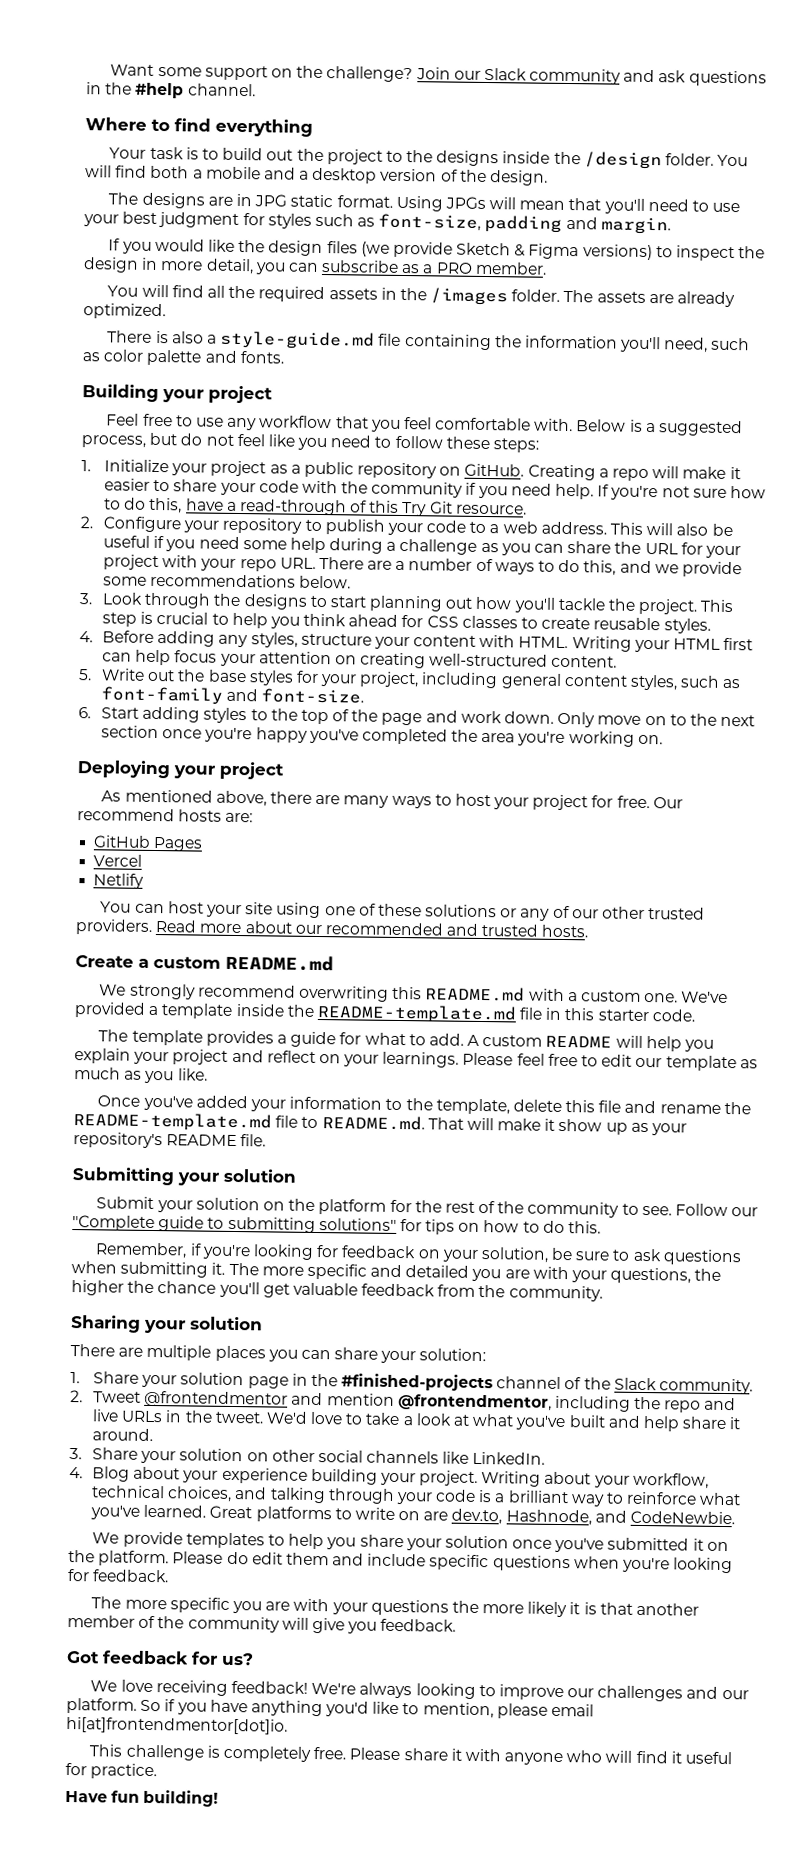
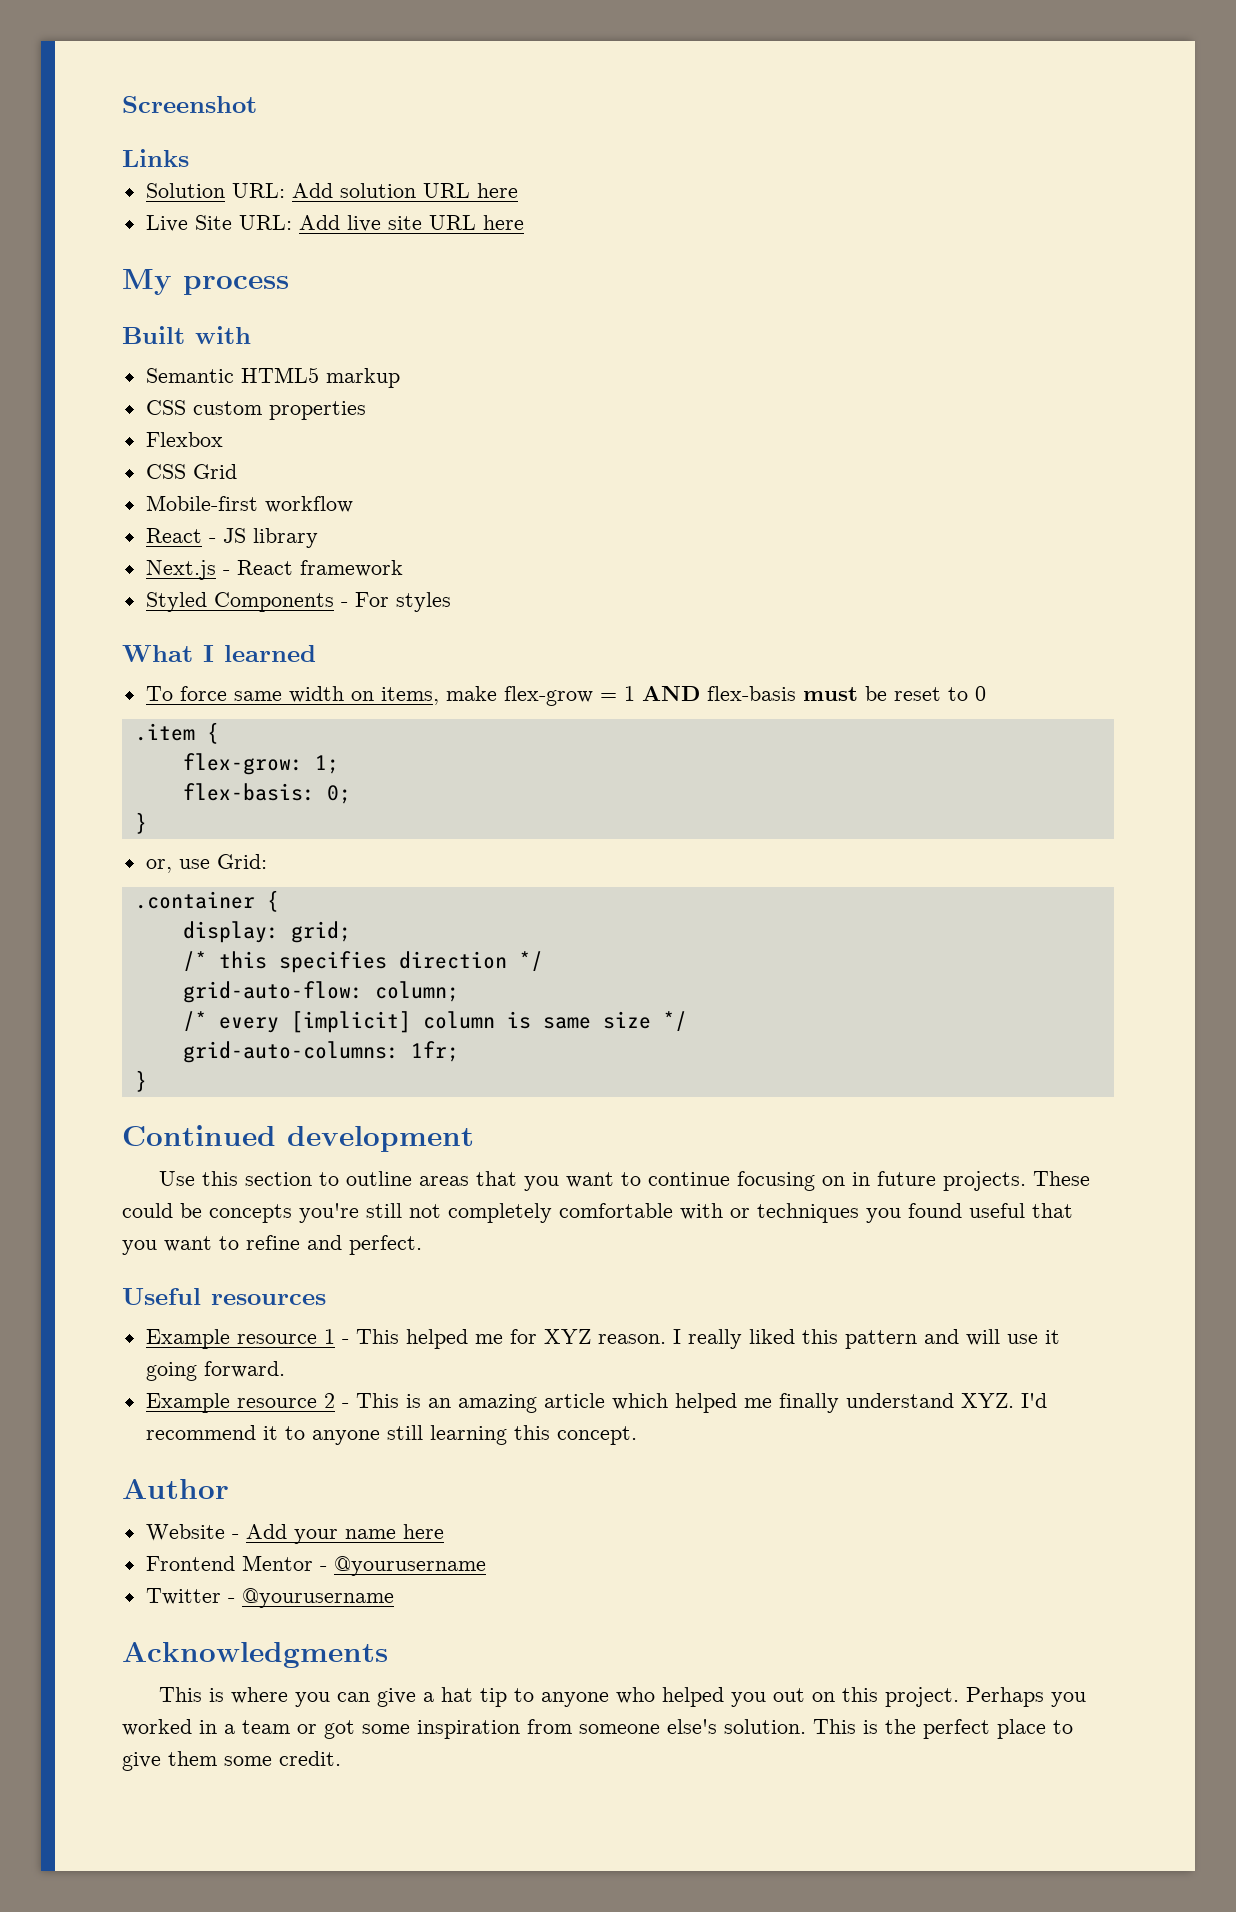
- Want some support on the challenge? Join our Slack community and ask questions in the #help channel.
- Where to find everything
- Your task is to build out the project to the designs inside the /design folder. You will find both a mobile and a desktop version of the design.
- The designs are in JPG static format. Using JPGs will mean that you'll need to use your best judgment for styles such as font-size, padding and margin.
- If you would like the design files (we provide Sketch & Figma versions) to inspect the design in more detail, you can subscribe as a PRO member.
- You will find all the required assets in the /images folder. The assets are already optimized.
- There is also a style-guide.md file containing the information you'll need, such as color palette and fonts.
- Building your project
- Feel free to use any workflow that you feel comfortable with. Below is a suggested process, but do not feel like you need to follow these steps:
- 1. Initialize your project as a public repository on GitHub. Creating a repo will make it easier to share your code with the community if you need help. If you're not sure how to do this, have a read-through of this Try Git resource.
- 2. Configure your repository to publish your code to a web address. This will also be useful if you need some help during a challenge as you can share the URL for your project with your repo URL. There are a number of ways to do this, and we provide some recommendations below.
- 3. Look through the designs to start planning out how you'll tackle the project. This step is crucial to help you think ahead for CSS classes to create reusable styles.
- 4. Before adding any styles, structure your content with HTML. Writing your HTML first can help focus your attention on creating well-structured content.
- 5. Write out the base styles for your project, including general content styles, such as font-family and font-size.
- 6. Start adding styles to the top of the page and work down. Only move on to the next section once you're happy you've completed the area you're working on.
- Deploying your project
- As mentioned above, there are many ways to host your project for free. Our recommend hosts are:
- GitHub Pages
- Vercel
- Netlify
- You can host your site using one of these solutions or any of our other trusted providers. Read more about our recommended and trusted hosts.
- Create a custom README.md
- We strongly recommend overwriting this README.md with a custom one. We've provided a template inside the README-template.md file in this starter code.
- The template provides a guide for what to add. A custom README will help you explain your project and reflect on your learnings. Please feel free to edit our template as much as you like.
- Once you've added your information to the template, delete this file and rename the README-template.md file to README.md. That will make it show up as your repository's README file.
- Submitting your solution
- Submit your solution on the platform for the rest of the community to see. Follow our "Complete guide to submitting solutions" for tips on how to do this.
- Remember, if you're looking for feedback on your solution, be sure to ask questions when submitting it. The more specific and detailed you are with your questions, the higher the chance you'll get valuable feedback from the community.
- Sharing your solution
- There are multiple places you can share your solution:
- 1. Share your solution page in the #finished-projects channel of the Slack community.
- 2. Tweet @frontendmentor and mention @frontendmentor, including the repo and live URLs in the tweet. We'd love to take a look at what you've built and help share it around.
- 3. Share your solution on other social channels like LinkedIn.
- 4. Blog about your experience building your project. Writing about your workflow, technical choices, and talking through your code is a brilliant way to reinforce what you've learned. Great platforms to write on are dev.to, Hashnode, and CodeNewbie.
- We provide templates to help you share your solution once you've submitted it on the platform. Please do edit them and include specific questions when you're looking for feedback.
- The more specific you are with your questions the more likely it is that another member of the community will give you feedback.
- Got feedback for us?
- We love receiving feedback! We're always looking to improve our challenges and our platform. So if you have anything you'd like to mention, please email hi[at]frontendmentor[dot]io.
- This challenge is completely free. Please share it with anyone who will find it useful for practice.
- Have fun building!
+ Screenshot
+ Links
+ Solution URL: Add solution URL here
+ Live Site URL: Add live site URL here
+ My process
+ Built with
+ Semantic HTML5 markup
+ CSS custom properties
+ Flexbox
+ CSS Grid
+ Mobile-first workflow
+ React - JS library
+ Next.js - React framework
+ Styled Components - For styles
+ What I learned
+ To force same width on items, make flex-grow = 1 AND flex-basis must be reset to 0
+ .item {
+ flex-grow: 1;
+ flex-basis: 0;
+ }
+ or, use Grid:
+ .container {
+ display: grid;
+ /* this specifies direction */
+ grid-auto-flow: column;
+ /* every [implicit] column is same size */
+ grid-auto-columns: 1fr;
+ }
+ Continued development
+ Use this section to outline areas that you want to continue focusing on in future projects. These could be concepts you're still not completely comfortable with or techniques you found useful that you want to refine and perfect.
+ Useful resources
+ Example resource 1 - This helped me for XYZ reason. I really liked this pattern and will use it going forward.
+ Example resource 2 - This is an amazing article which helped me finally understand XYZ. I'd recommend it to anyone still learning this concept.
+ Author
+ Website - Add your name here
+ Frontend Mentor - @yourusername
+ Twitter - @yourusername
+ Acknowledgments
+ This is where you can give a hat tip to anyone who helped you out on this project. Perhaps you worked in a team or got some inspiration from someone else's solution. This is the perfect place to give them some credit.

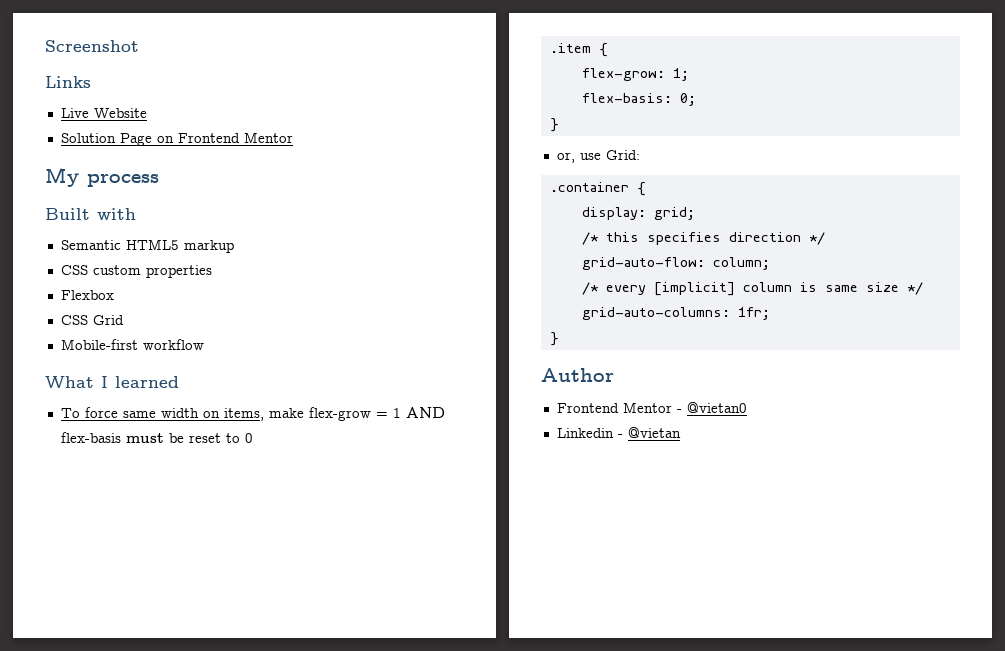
+ Live Website
- Solution URL: Add solution URL here
- Live Site URL: Add live site URL here
+ Solution Page on Frontend Mentor
- React - JS library
- Next.js - React framework
- Styled Components - For styles
- Continued development
- Use this section to outline areas that you want to continue focusing on in future projects. These could be concepts you're still not completely comfortable with or techniques you found useful that you want to refine and perfect.
- Useful resources
- Example resource 1 - This helped me for XYZ reason. I really liked this pattern and will use it going forward.
- Example resource 2 - This is an amazing article which helped me finally understand XYZ. I'd recommend it to anyone still learning this concept.
  Author
- Website - Add your name here
- Frontend Mentor - @yourusername
- Twitter - @yourusername
- Acknowledgments
- This is where you can give a hat tip to anyone who helped you out on this project. Perhaps you worked in a team or got some inspiration from someone else's solution. This is the perfect place to give them some credit.
+ Frontend Mentor - @vietan0
+ Linkedin - @vietan

